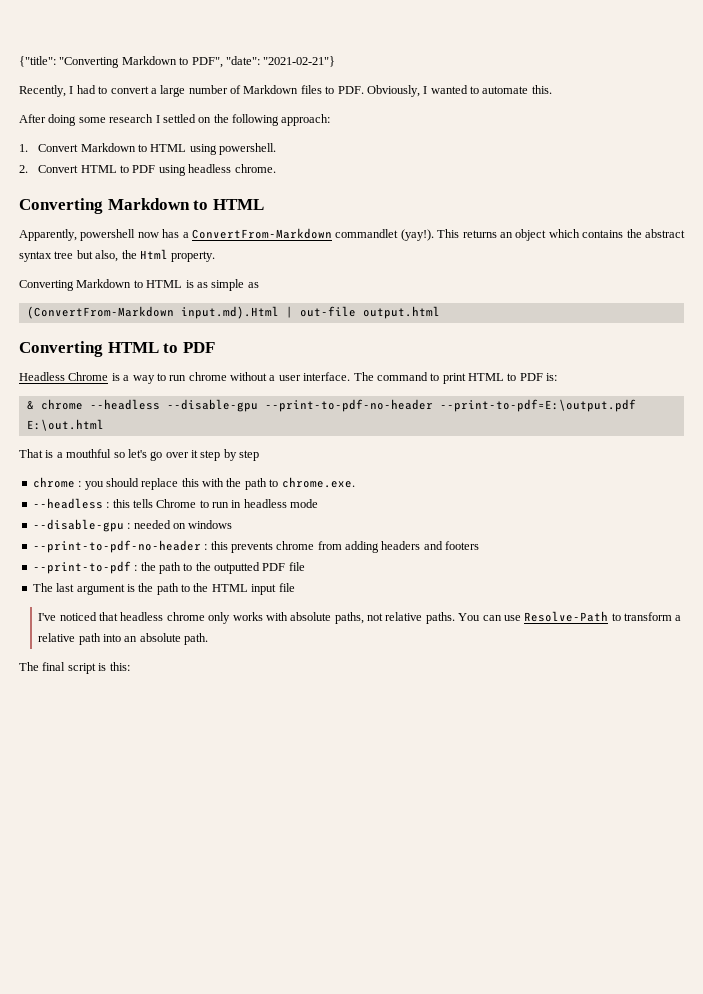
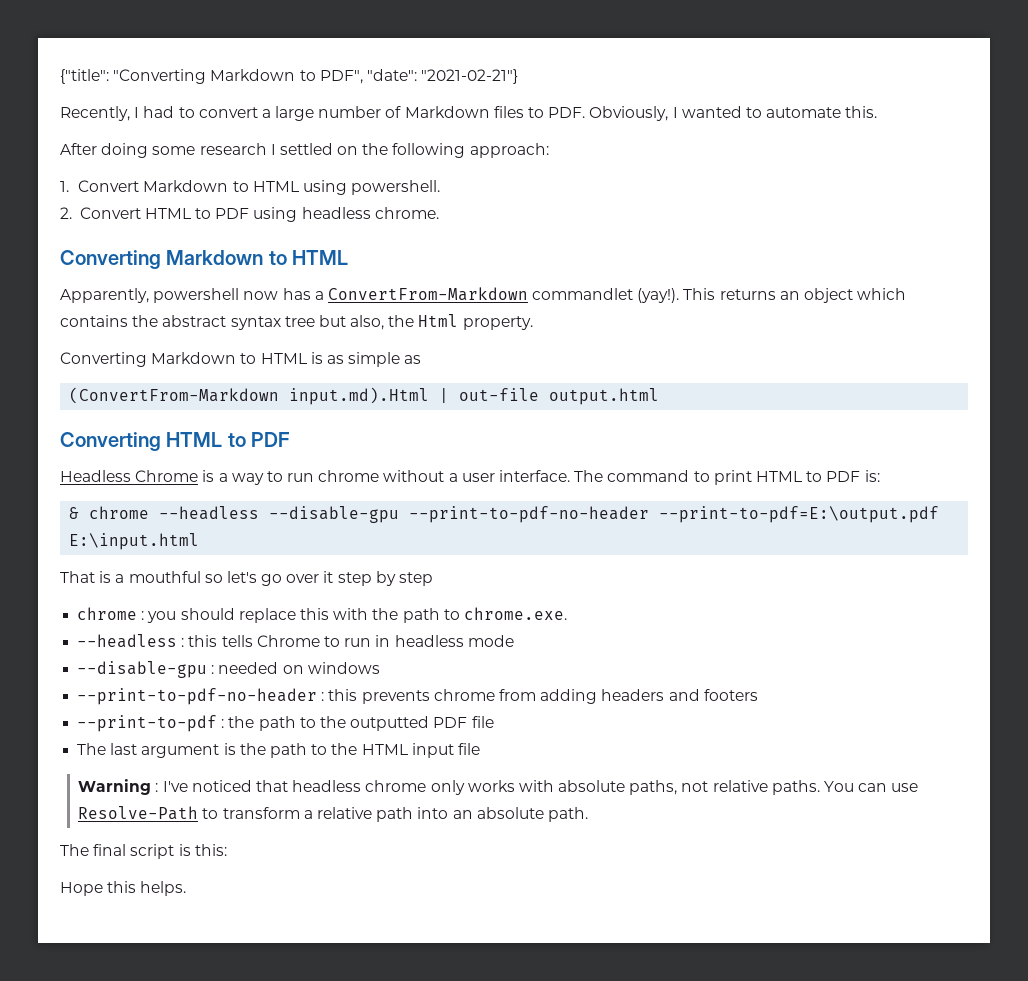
- & chrome --headless --disable-gpu --print-to-pdf-no-header --print-to-pdf=E:\output.pdf E:\out.html
+ & chrome --headless --disable-gpu --print-to-pdf-no-header --print-to-pdf=E:\output.pdf E:\input.html
- I've noticed that headless chrome only works with absolute paths, not relative paths.
+ Warning : I've noticed that headless chrome only works with absolute paths, not relative paths.
+ Hope this helps.

